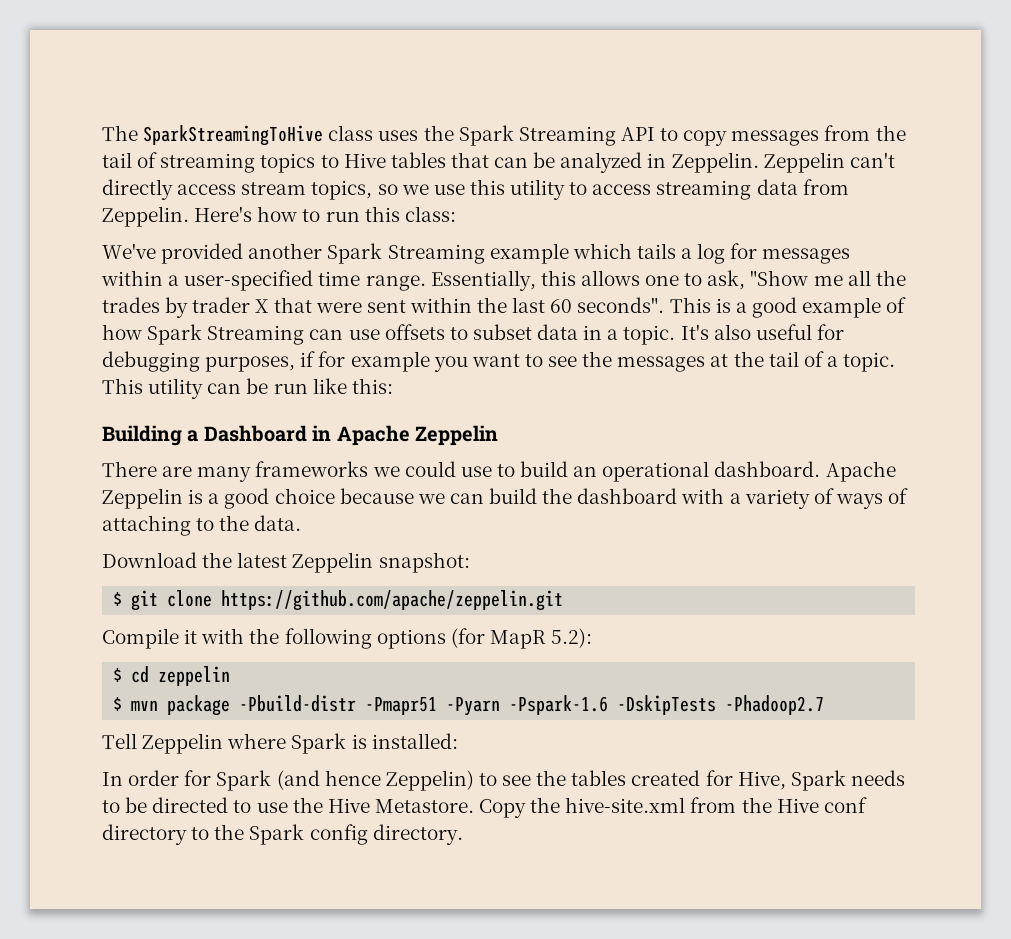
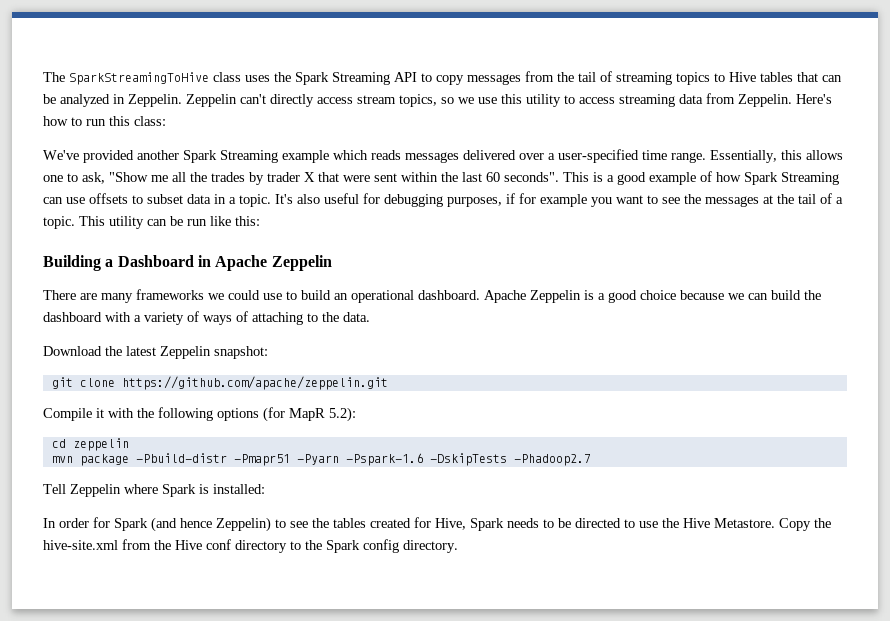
- We've provided another Spark Streaming example which tails a log for messages within a user-specified time range.
+ We've provided another Spark Streaming example which reads messages delivered over a user-specified time range.
- $ git clone https://github.com/apache/zeppelin.git
+ git clone https://github.com/apache/zeppelin.git
- $ cd zeppelin
+ cd zeppelin
- $ mvn package -Pbuild-distr -Pmapr51 -Pyarn -Pspark-1.6 -DskipTests -Phadoop2.7
+ mvn package -Pbuild-distr -Pmapr51 -Pyarn -Pspark-1.6 -DskipTests -Phadoop2.7

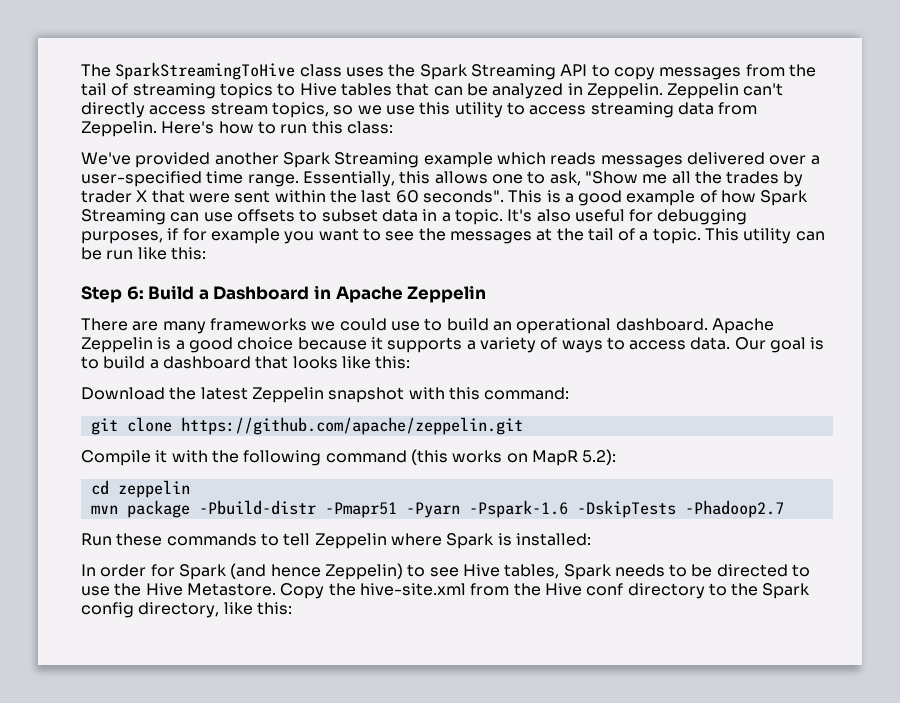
- Building a Dashboard in Apache Zeppelin
+ Step 6: Build a Dashboard in Apache Zeppelin
- Apache Zeppelin is a good choice because we can build the dashboard with a variety of ways of attaching to the data.
+ Apache Zeppelin is a good choice because it supports a variety of ways to access data. Our goal is to build a dashboard that looks like this:
- Download the latest Zeppelin snapshot:
+ Download the latest Zeppelin snapshot with this command:
- Compile it with the following options (for MapR 5.2):
+ Compile it with the following command (this works on MapR 5.2):
- Tell Zeppelin where Spark is installed:
+ Run these commands to tell Zeppelin where Spark is installed:
- In order for Spark (and hence Zeppelin) to see the tables created for Hive, Spark needs to be directed to use the Hive Metastore.
+ In order for Spark (and hence Zeppelin) to see Hive tables, Spark needs to be directed to use the Hive Metastore.
- Copy the hive-site.xml from the Hive conf directory to the Spark config directory.
+ Copy the hive-site.xml from the Hive conf directory to the Spark config directory, like this:

